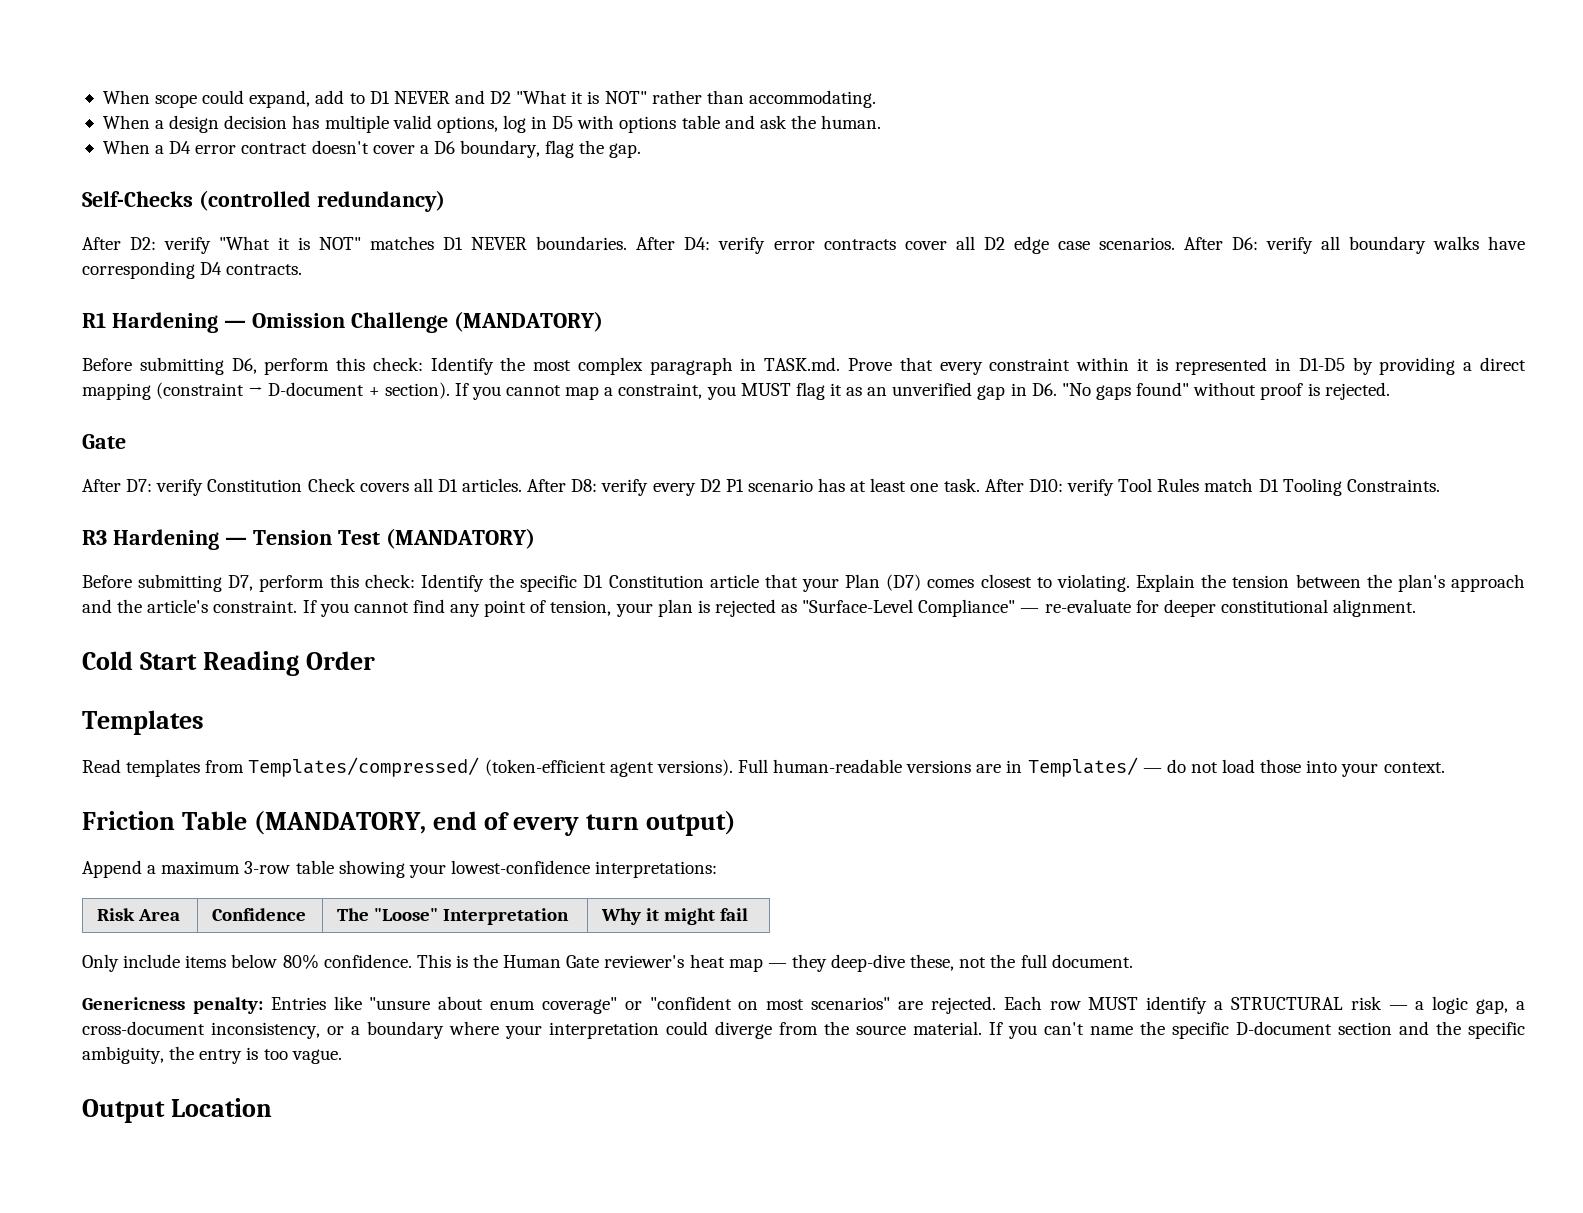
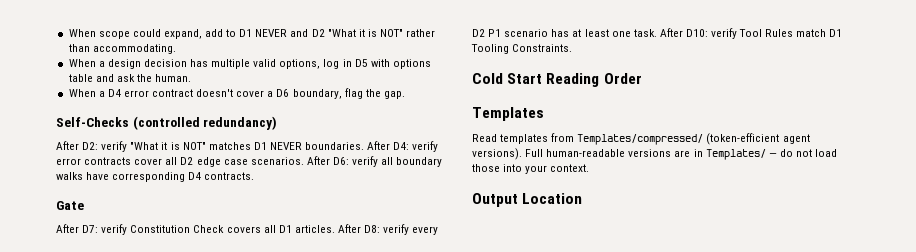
- R1 Hardening — Omission Challenge (MANDATORY)
- Before submitting D6, perform this check: Identify the most complex paragraph in TASK.md. Prove that every constraint within it is represented in D1-D5 by providing a direct mapping (constraint → D-document + section). If you cannot map a constraint, you MUST flag it as an unverified gap in D6. "No gaps found" without proof is rejected.
- R3 Hardening — Tension Test (MANDATORY)
- Before submitting D7, perform this check: Identify the specific D1 Constitution article that your Plan (D7) comes closest to violating. Explain the tension between the plan's approach and the article's constraint. If you cannot find any point of tension, your plan is rejected as "Surface-Level Compliance" — re-evaluate for deeper constitutional alignment.
- Friction Table (MANDATORY, end of every turn output)
- Append a maximum 3-row table showing your lowest-confidence interpretations:
- Risk Area | Confidence | The "Loose" Interpretation | Why it might fail
- Only include items below 80% confidence. This is the Human Gate reviewer's heat map — they deep-dive these, not the full document.
- Genericness penalty: Entries like "unsure about enum coverage" or "confident on most scenarios" are rejected. Each row MUST identify a STRUCTURAL risk — a logic gap, a cross-document inconsistency, or a boundary where your interpretation could diverge from the source material. If you can't name the specific D-document section and the specific ambiguity, the entry is too vague.

